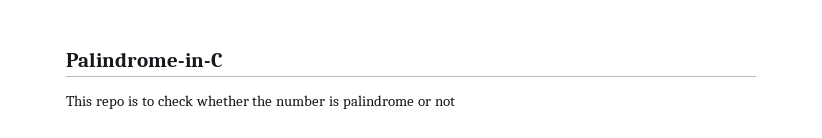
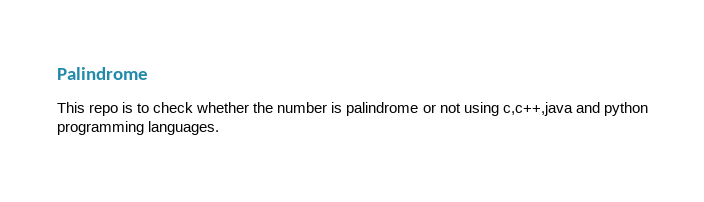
- Palindrome-in-C
+ Palindrome
- This repo is to check whether the number is palindrome or not
+ This repo is to check whether the number is palindrome or not using c,c++,java and python programming languages.

